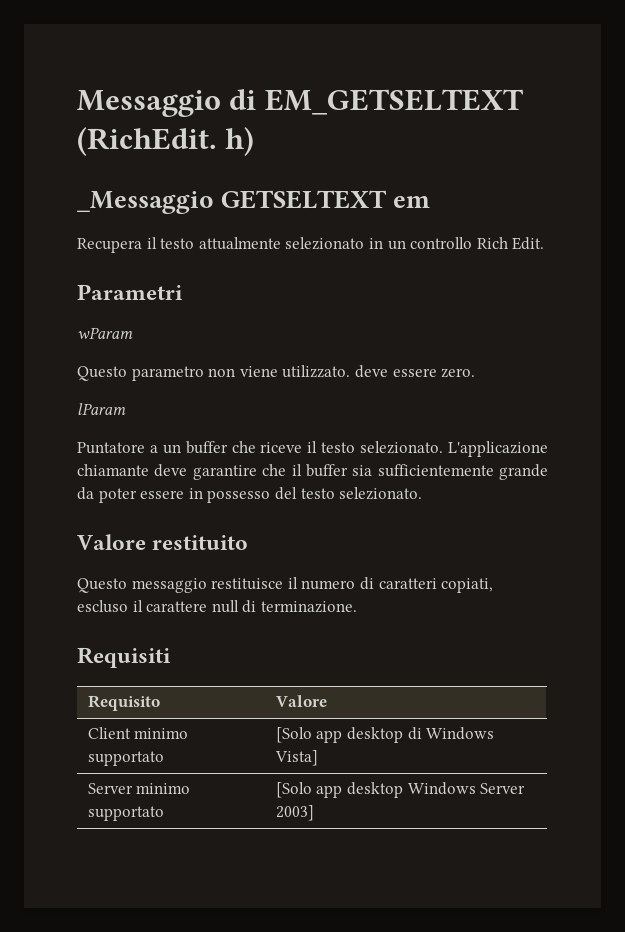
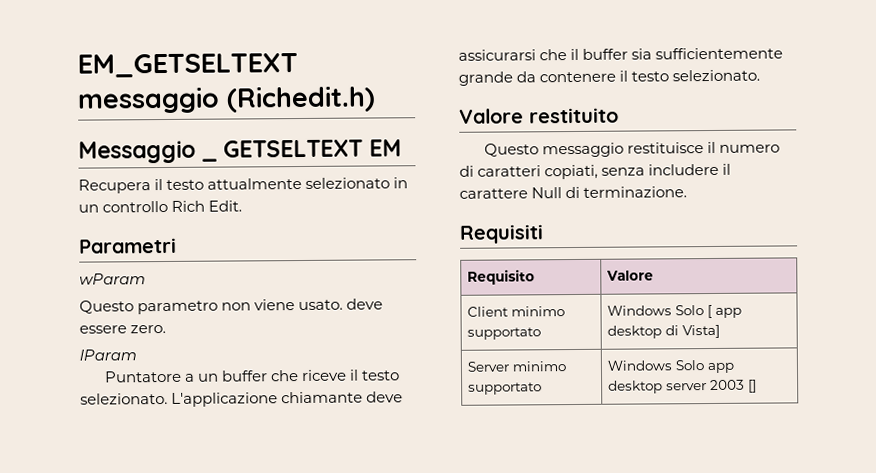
- Messaggio di EM_GETSELTEXT (RichEdit. h)
- _Messaggio GETSELTEXT em
+ EM_GETSELTEXT messaggio (Richedit.h)
+ Messaggio _ GETSELTEXT EM
- Questo parametro non viene utilizzato. deve essere zero.
+ Questo parametro non viene usato. deve essere zero.
- L'applicazione chiamante deve garantire che il buffer sia sufficientemente grande da poter essere in possesso del testo selezionato.
+ L'applicazione chiamante deve assicurarsi che il buffer sia sufficientemente grande da contenere il testo selezionato.
- Questo messaggio restituisce il numero di caratteri copiati, escluso il carattere null di terminazione.
+ Questo messaggio restituisce il numero di caratteri copiati, senza includere il carattere Null di terminazione.
- Client minimo supportato | [Solo app desktop di Windows Vista]
+ Client minimo supportato | Windows Solo [ app desktop di Vista]
- Server minimo supportato | [Solo app desktop Windows Server 2003]
+ Server minimo supportato | Windows Solo app desktop server 2003 []

